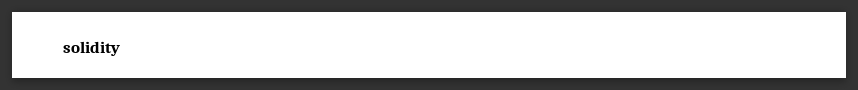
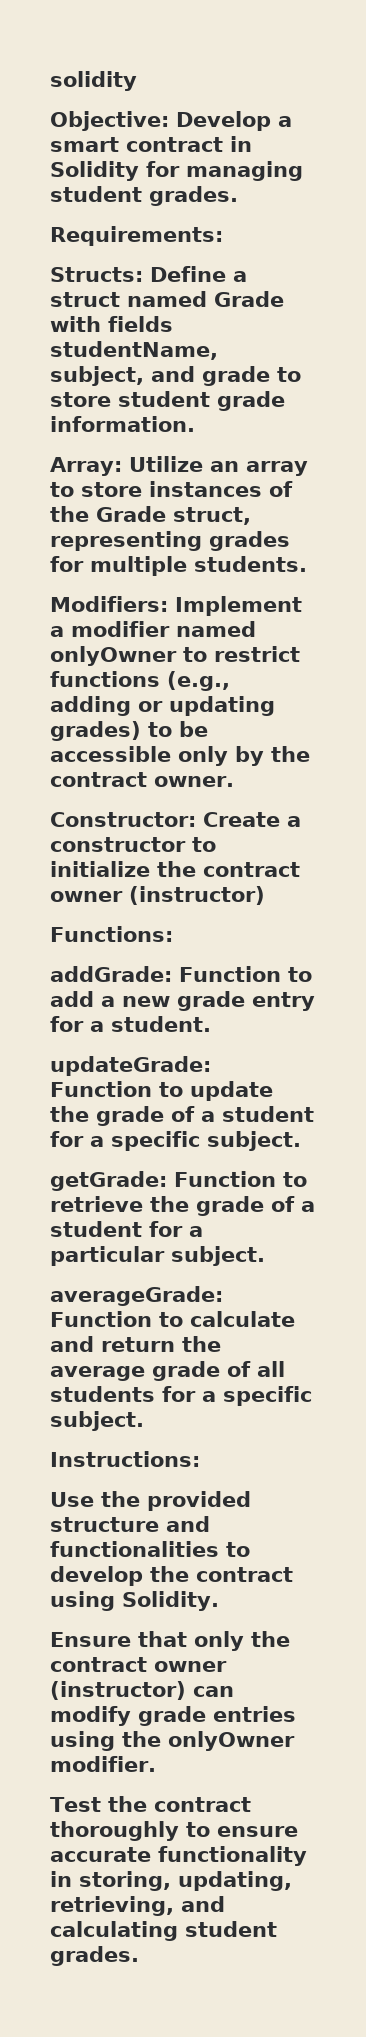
+ Objective: Develop a smart contract in Solidity for managing student grades.
+ Requirements:
+ Structs: Define a struct named Grade with fields studentName, subject, and grade to store student grade information.
+ Array: Utilize an array to store instances of the Grade struct, representing grades for multiple students.
+ Modifiers: Implement a modifier named onlyOwner to restrict functions (e.g., adding or updating grades) to be accessible only by the contract owner.
+ Constructor: Create a constructor to initialize the contract owner (instructor)
+ Functions:
+ addGrade: Function to add a new grade entry for a student.
+ updateGrade: Function to update the grade of a student for a specific subject.
+ getGrade: Function to retrieve the grade of a student for a particular subject.
+ averageGrade: Function to calculate and return the average grade of all students for a specific subject.
+ Instructions:
+ Use the provided structure and functionalities to develop the contract using Solidity.
+ Ensure that only the contract owner (instructor) can modify grade entries using the onlyOwner modifier.
+ Test the contract thoroughly to ensure accurate functionality in storing, updating, retrieving, and calculating student grades.

